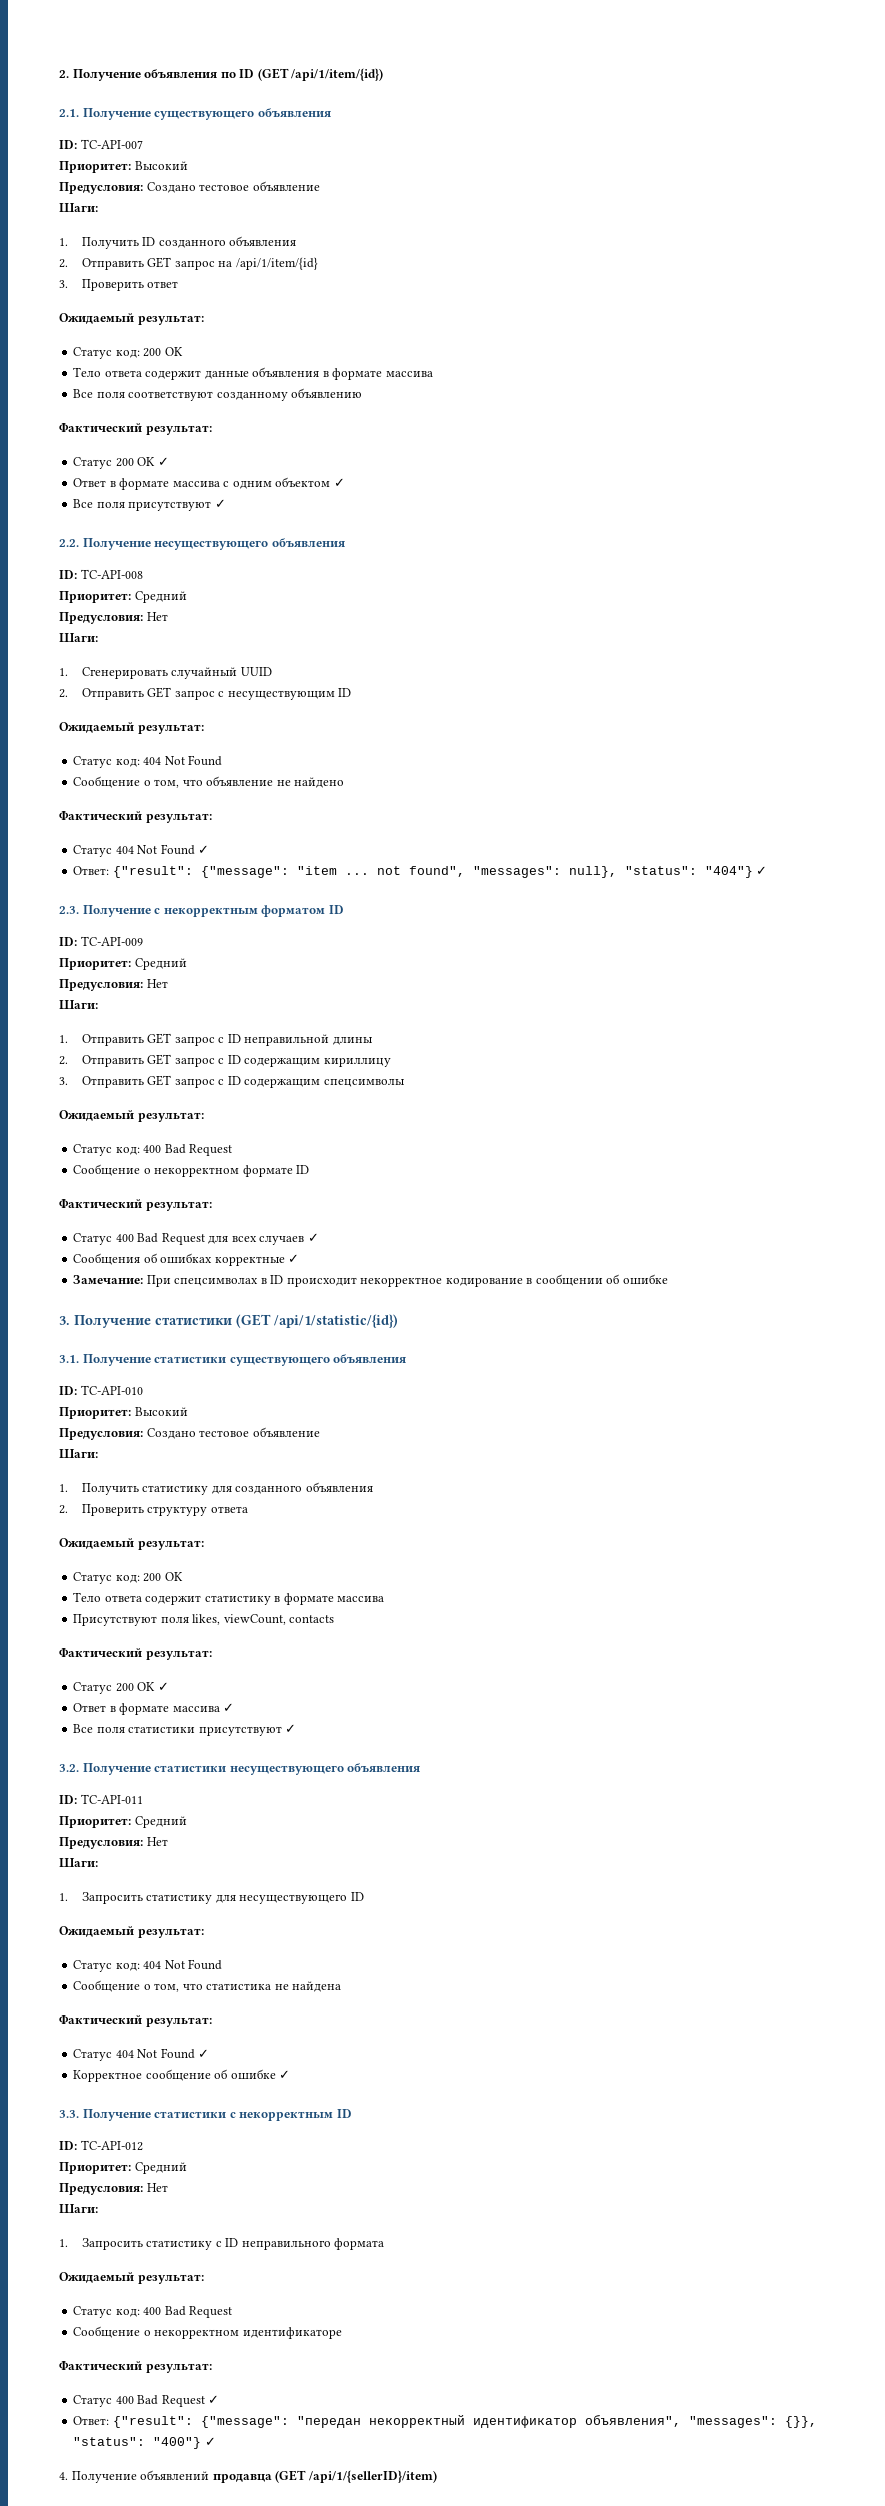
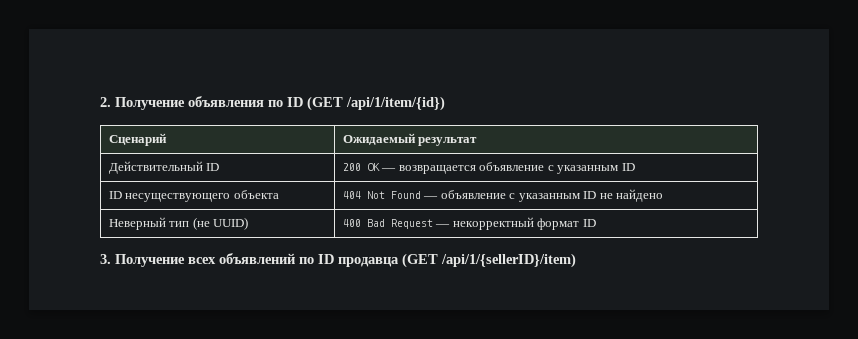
- 2.1. Получение существующего объявления
- ID: TC-API-007
- Приоритет: Высокий
- Предусловия: Создано тестовое объявление
- Шаги:
- 1. Получить ID созданного объявления
- 2. Отправить GET запрос на /api/1/item/{id}
- 3. Проверить ответ
- Ожидаемый результат:
- Статус код: 200 OK
- Тело ответа содержит данные объявления в формате массива
- Все поля соответствуют созданному объявлению
- Фактический результат:
- Статус 200 OK ✓
- Ответ в формате массива с одним объектом ✓
- Все поля присутствуют ✓
- 2.2. Получение несуществующего объявления
- ID: TC-API-008
- Приоритет: Средний
- Предусловия: Нет
- Шаги:
- 1. Сгенерировать случайный UUID
- 2. Отправить GET запрос с несуществующим ID
- Ожидаемый результат:
- Статус код: 404 Not Found
- Сообщение о том, что объявление не найдено
- Фактический результат:
- Статус 404 Not Found ✓
- Ответ: {"result": {"message": "item ... not found", "messages": null}, "status": "404"} ✓
- 2.3. Получение с некорректным форматом ID
- ID: TC-API-009
- Приоритет: Средний
- Предусловия: Нет
- Шаги:
- 1. Отправить GET запрос с ID неправильной длины
- 2. Отправить GET запрос с ID содержащим кириллицу
- 3. Отправить GET запрос с ID содержащим спецсимволы
- Ожидаемый результат:
- Статус код: 400 Bad Request
- Сообщение о некорректном формате ID
- Фактический результат:
- Статус 400 Bad Request для всех случаев ✓
- Сообщения об ошибках корректные ✓
- Замечание: При спецсимволах в ID происходит некорректное кодирование в сообщении об ошибке
- 3. Получение статистики (GET /api/1/statistic/{id})
- 3.1. Получение статистики существующего объявления
- ID: TC-API-010
- Приоритет: Высокий
- Предусловия: Создано тестовое объявление
- Шаги:
- 1. Получить статистику для созданного объявления
- 2. Проверить структуру ответа
- Ожидаемый результат:
- Статус код: 200 OK
- Тело ответа содержит статистику в формате массива
- Присутствуют поля likes, viewCount, contacts
- Фактический результат:
- Статус 200 OK ✓
- Ответ в формате массива ✓
- Все поля статистики присутствуют ✓
- 3.2. Получение статистики несуществующего объявления
- ID: TC-API-011
- Приоритет: Средний
- Предусловия: Нет
- Шаги:
- 1. Запросить статистику для несуществующего ID
- Ожидаемый результат:
- Статус код: 404 Not Found
- Сообщение о том, что статистика не найдена
- Фактический результат:
- Статус 404 Not Found ✓
- Корректное сообщение об ошибке ✓
- 3.3. Получение статистики с некорректным ID
- ID: TC-API-012
- Приоритет: Средний
- Предусловия: Нет
- Шаги:
- 1. Запросить статистику с ID неправильного формата
- Ожидаемый результат:
- Статус код: 400 Bad Request
- Сообщение о некорректном идентификаторе
- Фактический результат:
- Статус 400 Bad Request ✓
- Ответ: {"result": {"message": "передан некорректный идентификатор объявления", "messages": {}}, "status": "400"} ✓
- 4. Получение объявлений продавца (GET /api/1/{sellerID}/item)
+ Сценарий | Ожидаемый результат
+ Действительный ID | 200 OK — возвращается объявление с указанным ID
+ ID несуществующего объекта | 404 Not Found — объявление с указанным ID не найдено
+ Неверный тип (не UUID) | 400 Bad Request — некорректный формат ID
+ 3. Получение всех объявлений по ID продавца (GET /api/1/{sellerID}/item)

